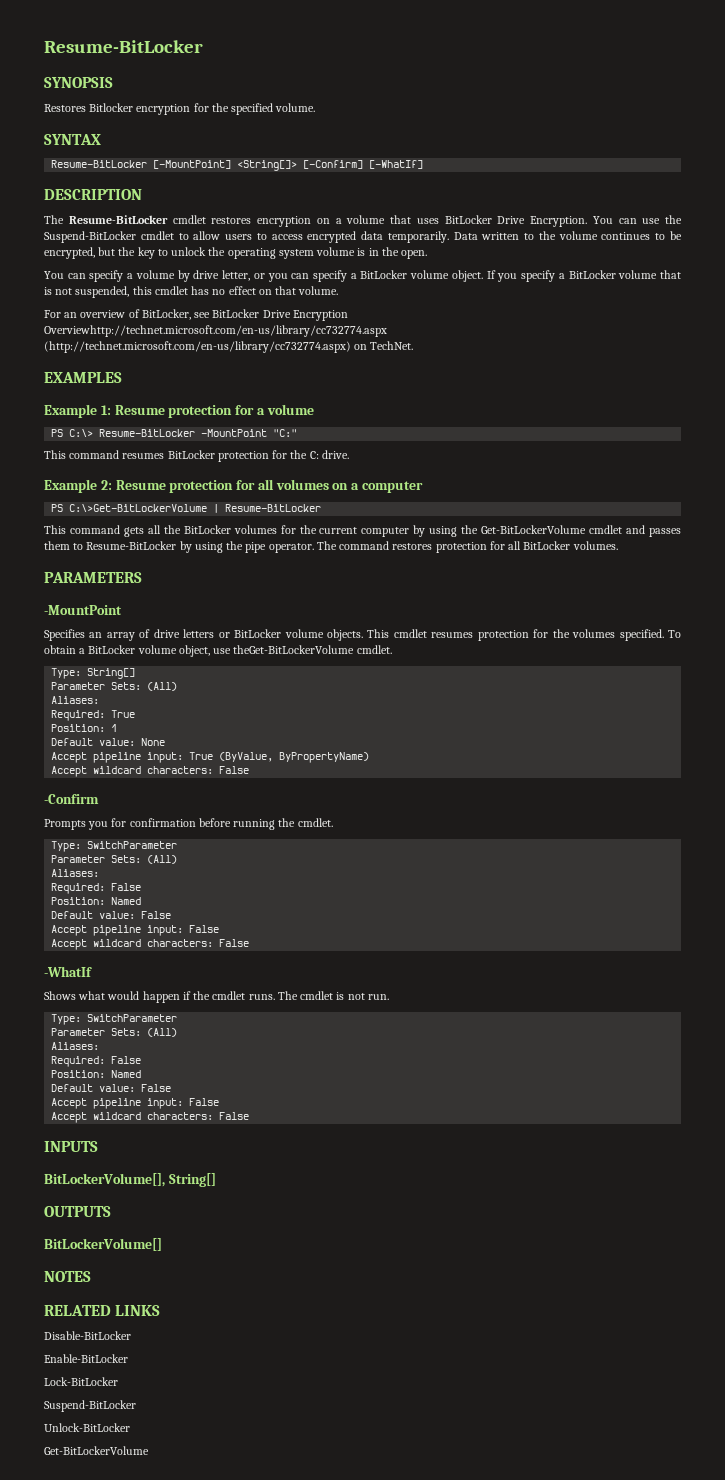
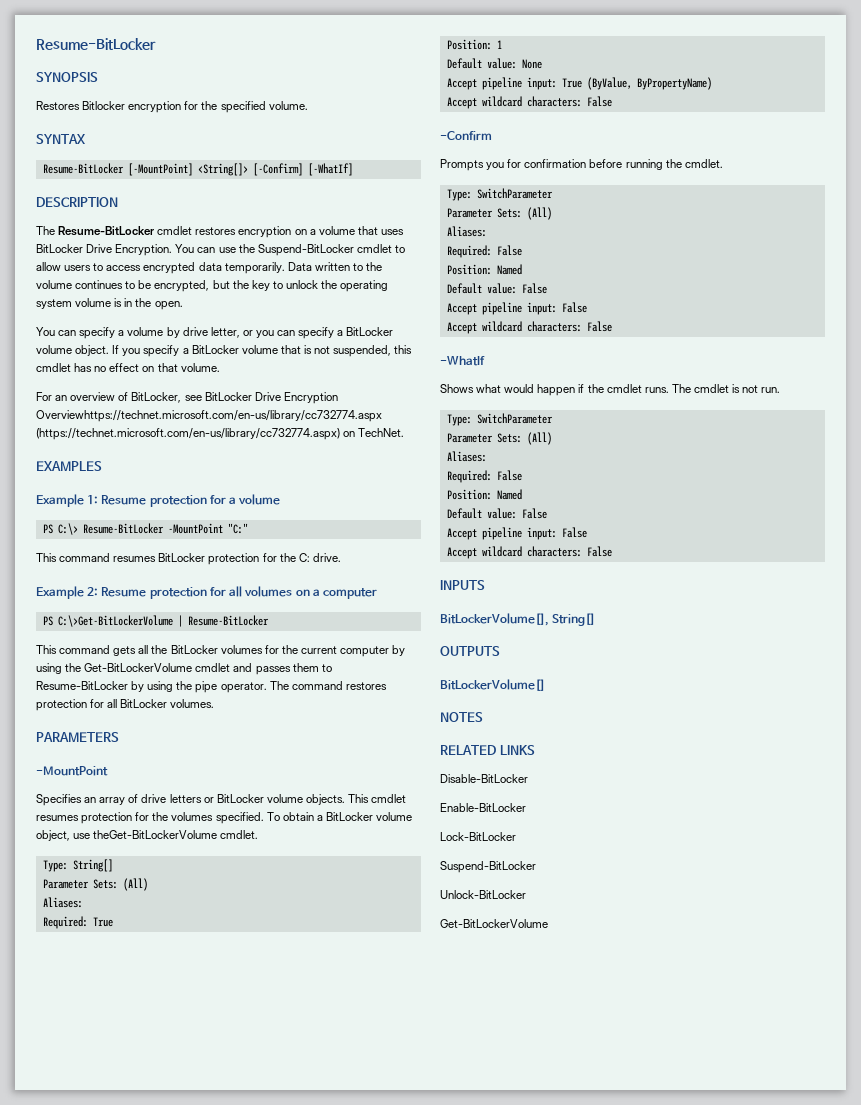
- For an overview of BitLocker, see BitLocker Drive Encryption Overviewhttp://technet.microsoft.com/en-us/library/cc732774.aspx (http://technet.microsoft.com/en-us/library/cc732774.aspx) on TechNet.
+ For an overview of BitLocker, see BitLocker Drive Encryption Overviewhttps://technet.microsoft.com/en-us/library/cc732774.aspx (https://technet.microsoft.com/en-us/library/cc732774.aspx) on TechNet.

